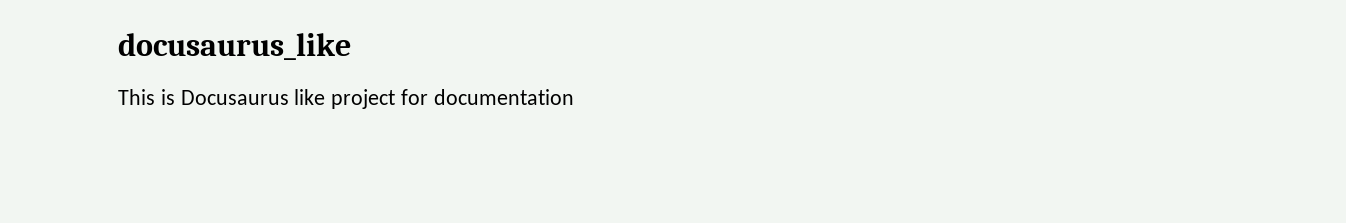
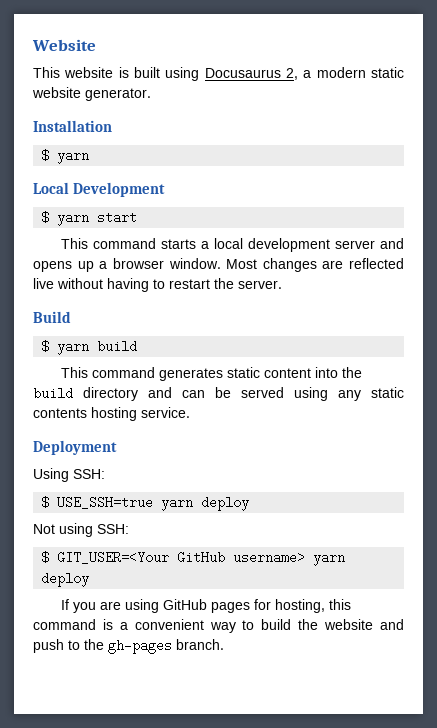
- docusaurus_like
- This is Docusaurus like project for documentation
+ Website
+ This website is built using Docusaurus 2, a modern static website generator.
+ Installation
+ $ yarn
+ Local Development
+ $ yarn start
+ This command starts a local development server and opens up a browser window. Most changes are reflected live without having to restart the server.
+ Build
+ $ yarn build
+ This command generates static content into the build directory and can be served using any static contents hosting service.
+ Deployment
+ Using SSH:
+ $ USE_SSH=true yarn deploy
+ Not using SSH:
+ $ GIT_USER=<Your GitHub username> yarn deploy
+ If you are using GitHub pages for hosting, this command is a convenient way to build the website and push to the gh-pages branch.

